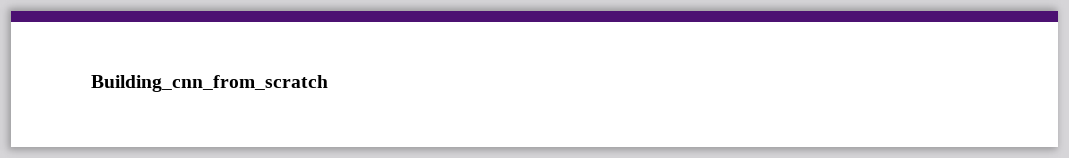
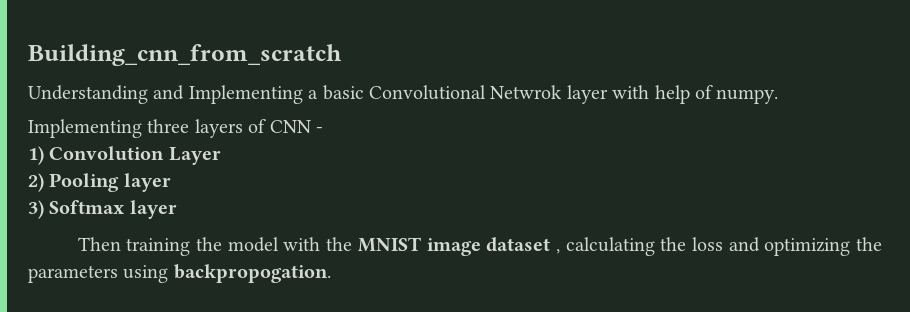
+ Understanding and Implementing a basic Convolutional Netwrok layer with help of numpy.
+ Implementing three layers of CNN -
+ 1) Convolution Layer
+ 2) Pooling layer
+ 3) Softmax layer
+ Then training the model with the MNIST image dataset , calculating the loss and optimizing the parameters using backpropogation.

